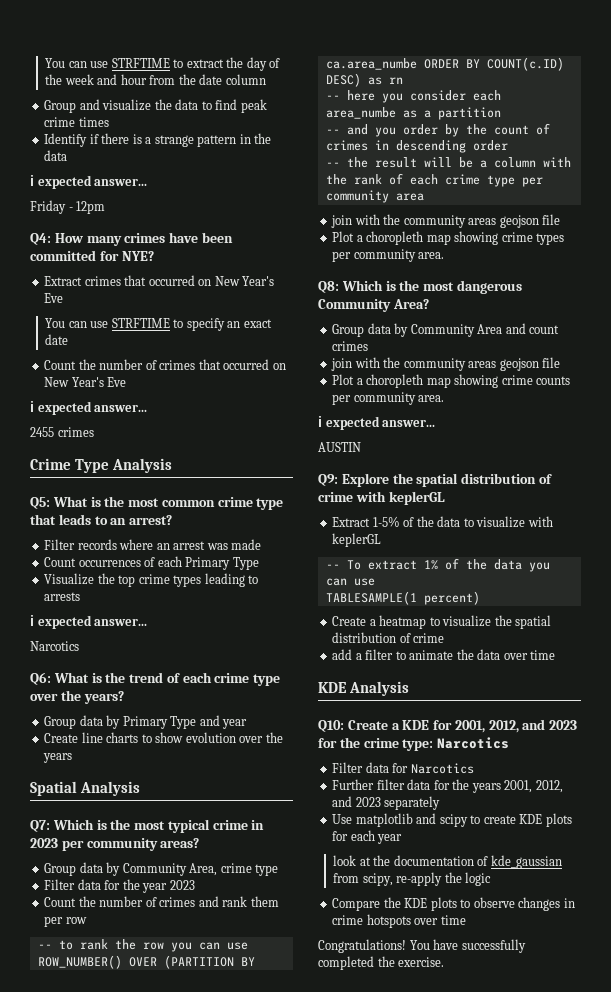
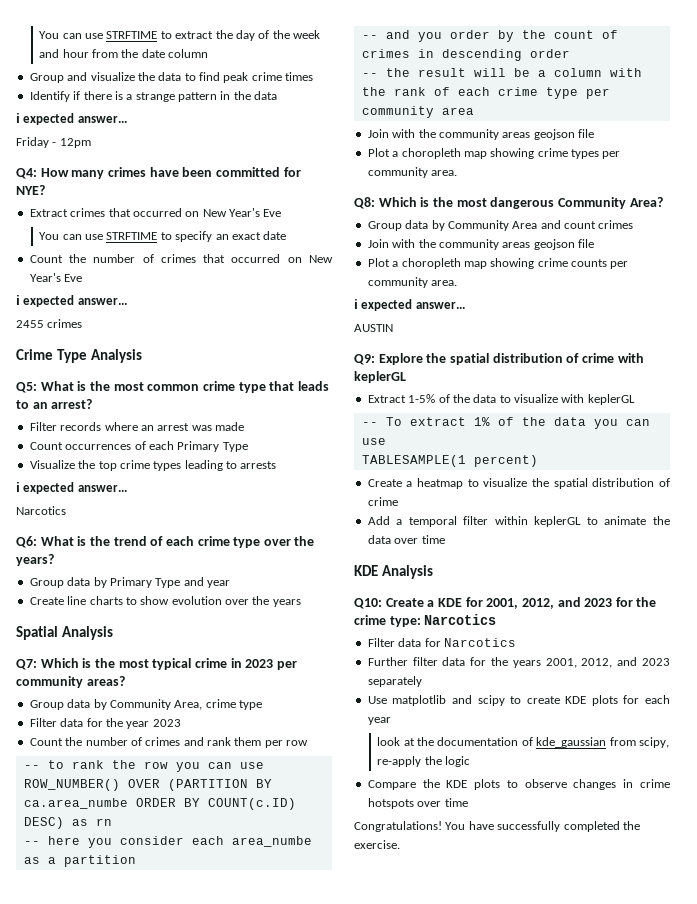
  -- the result will be a column with the rank of each crime type per community area
- join with the community areas geojson file
+ Join with the community areas geojson file
  Group data by Community Area and count crimes
- join with the community areas geojson file
+ Join with the community areas geojson file
- add a filter to animate the data over time
+ Add a temporal filter within keplerGL to animate the data over time

